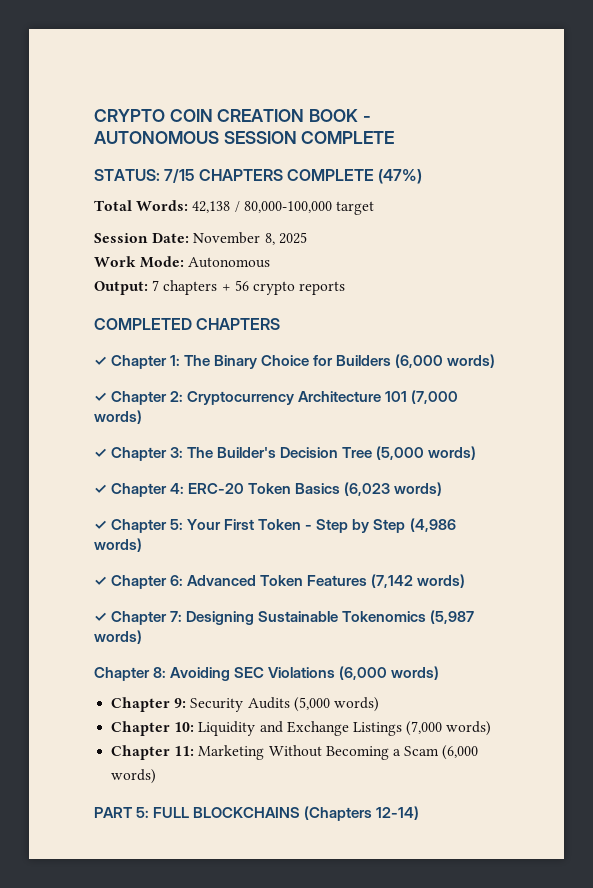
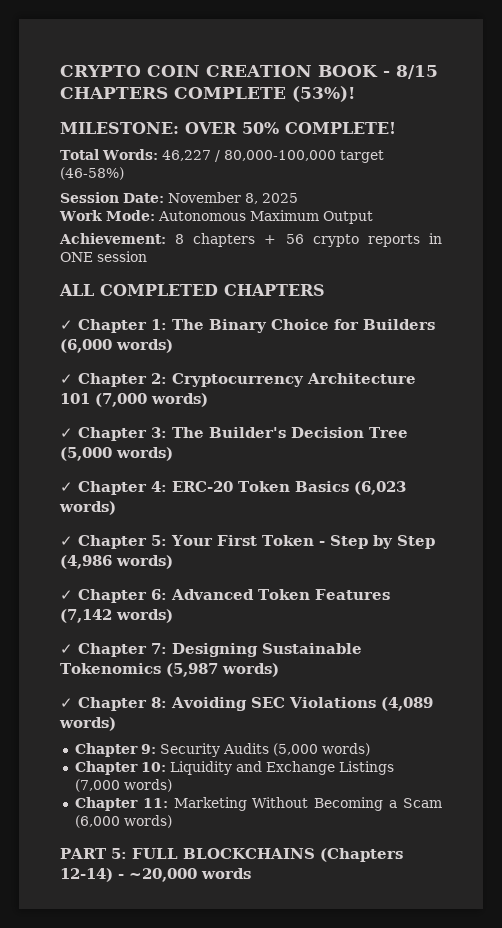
- CRYPTO COIN CREATION BOOK - AUTONOMOUS SESSION COMPLETE
- STATUS: 7/15 CHAPTERS COMPLETE (47%)
+ CRYPTO COIN CREATION BOOK - 8/15 CHAPTERS COMPLETE (53%)!
+ MILESTONE: OVER 50% COMPLETE!
- Total Words: 42,138 / 80,000-100,000 target
+ Total Words: 46,227 / 80,000-100,000 target (46-58%)
- Work Mode: Autonomous
- Output: 7 chapters + 56 crypto reports
- COMPLETED CHAPTERS
+ Work Mode: Autonomous Maximum Output
+ Achievement: 8 chapters + 56 crypto reports in ONE session
+ ALL COMPLETED CHAPTERS
- Chapter 8: Avoiding SEC Violations (6,000 words)
+ ✓ Chapter 8: Avoiding SEC Violations (4,089 words)
- PART 5: FULL BLOCKCHAINS (Chapters 12-14)
+ PART 5: FULL BLOCKCHAINS (Chapters 12-14) - ~20,000 words

